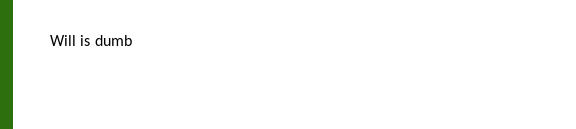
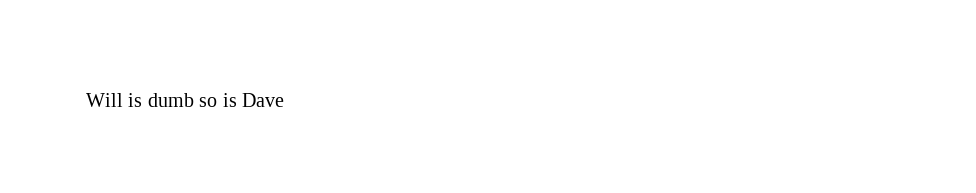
- Will is dumb
+ Will is dumb so is Dave

